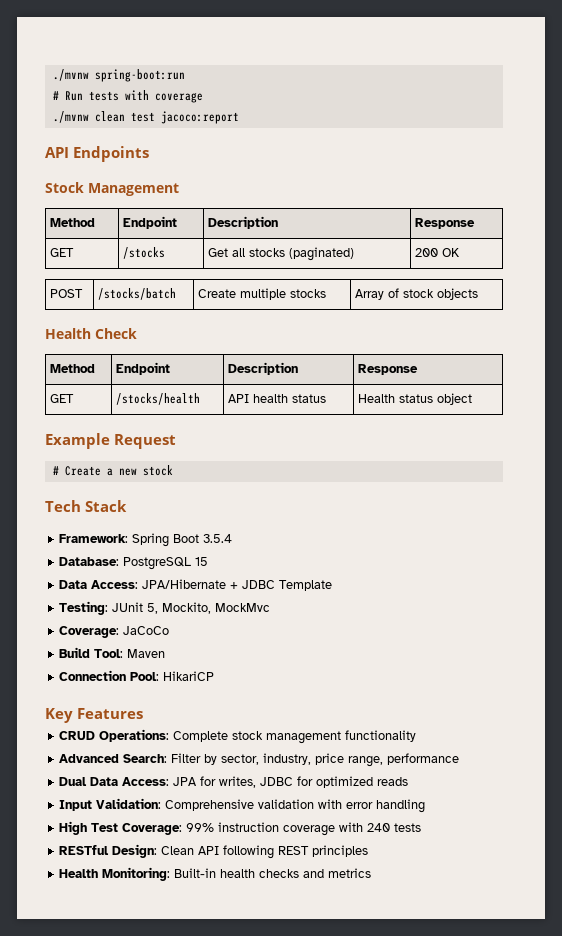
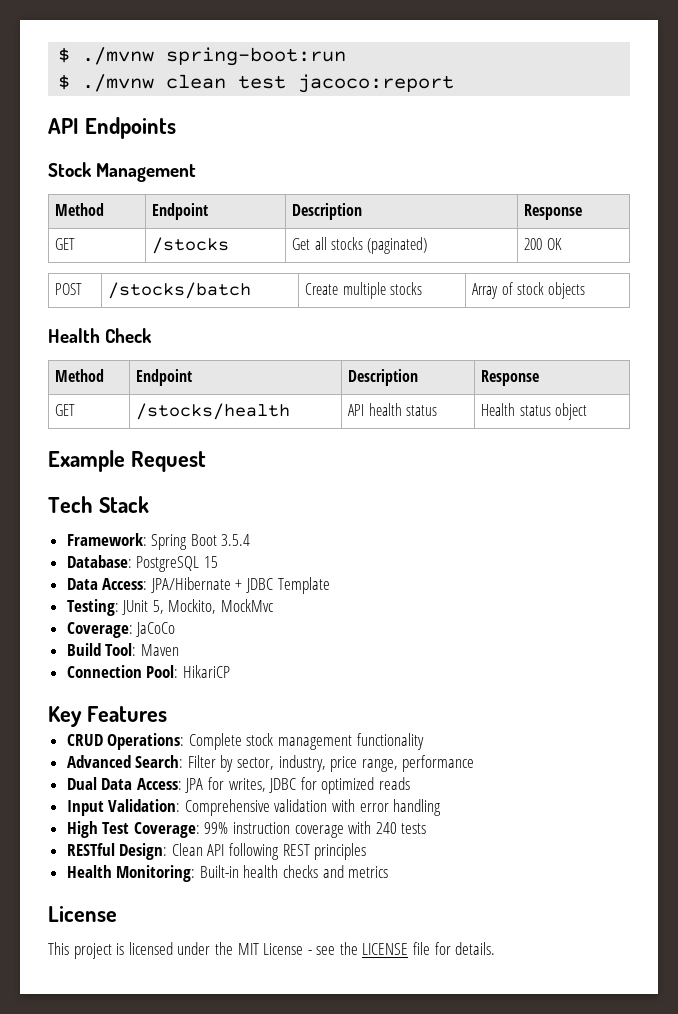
- ./mvnw spring-boot:run
+ $ ./mvnw spring-boot:run
- # Run tests with coverage
- ./mvnw clean test jacoco:report
+ $ ./mvnw clean test jacoco:report
- # Create a new stock
  Health Monitoring: Built-in health checks and metrics
+ License
+ This project is licensed under the MIT License - see the LICENSE file for details.

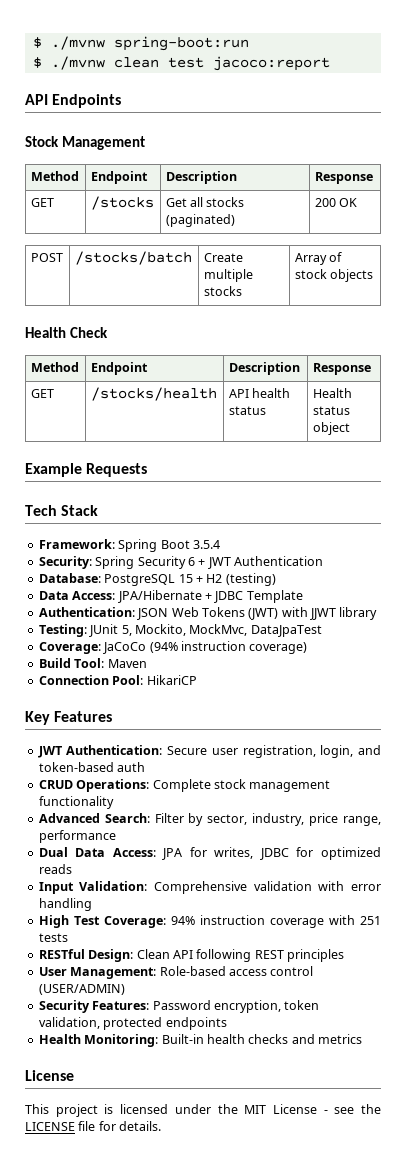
- Example Request
+ Example Requests
+ Security: Spring Security 6 + JWT Authentication
- Database: PostgreSQL 15
+ Database: PostgreSQL 15 + H2 (testing)
+ Authentication: JSON Web Tokens (JWT) with JJWT library
- Testing: JUnit 5, Mockito, MockMvc
+ Testing: JUnit 5, Mockito, MockMvc, DataJpaTest
- Coverage: JaCoCo
+ Coverage: JaCoCo (94% instruction coverage)
+ JWT Authentication: Secure user registration, login, and token-based auth
- High Test Coverage: 99% instruction coverage with 240 tests
+ High Test Coverage: 94% instruction coverage with 251 tests
+ User Management: Role-based access control (USER/ADMIN)
+ Security Features: Password encryption, token validation, protected endpoints

